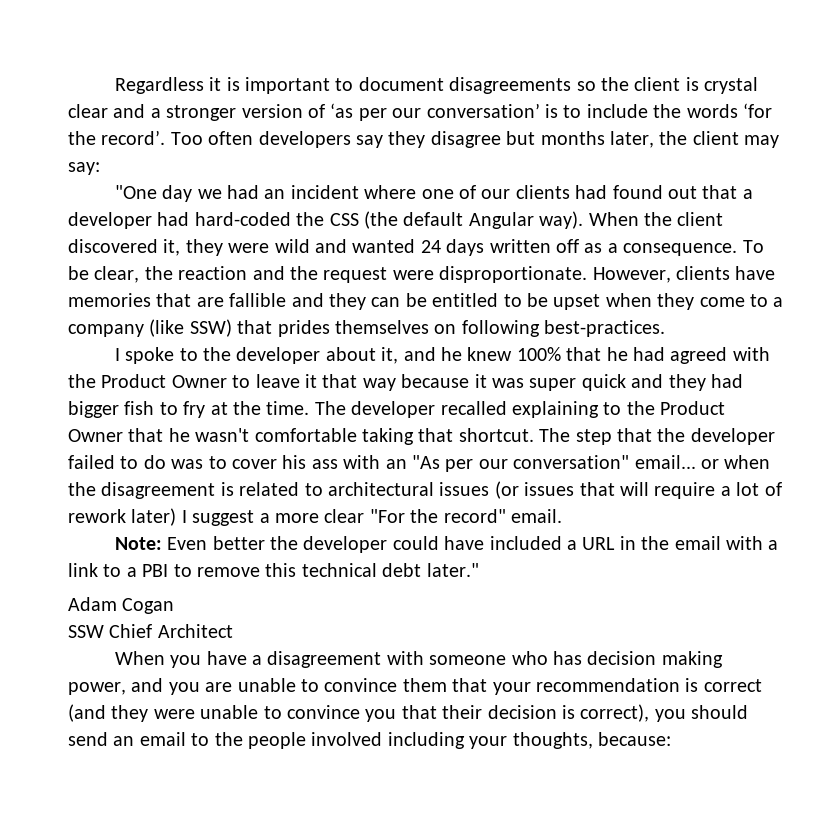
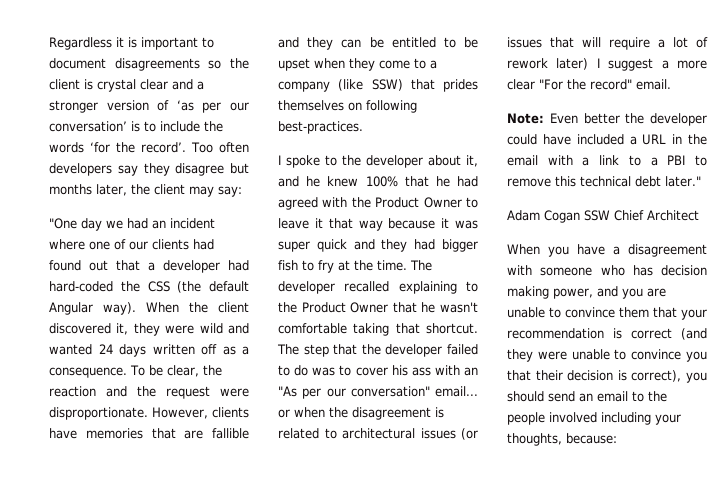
- Adam Cogan
- SSW Chief Architect
+ Adam Cogan SSW Chief Architect

